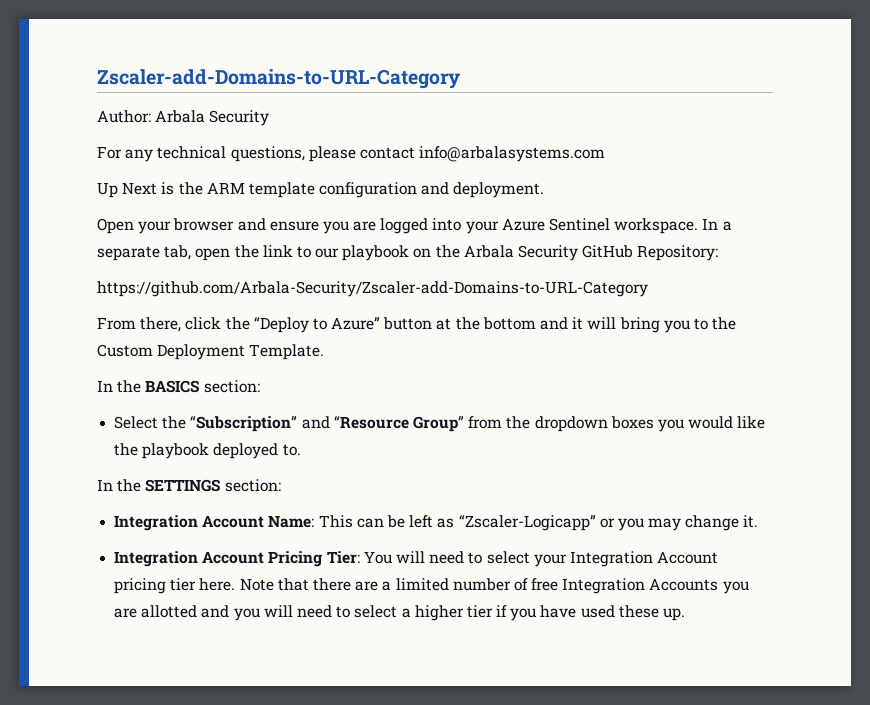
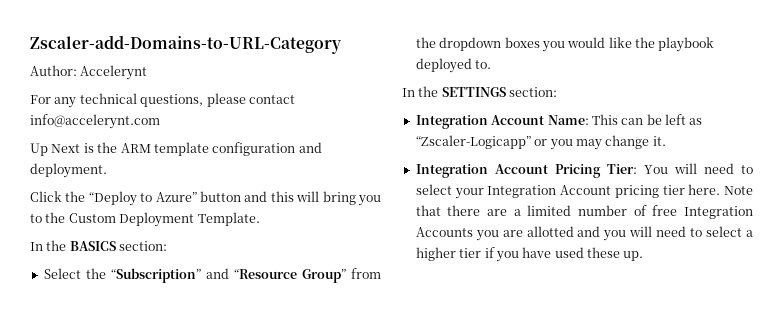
- Author: Arbala Security
+ Author: Accelerynt
- For any technical questions, please contact info@arbalasystems.com
+ For any technical questions, please contact info@accelerynt.com
- Open your browser and ensure you are logged into your Azure Sentinel workspace. In a separate tab, open the link to our playbook on the Arbala Security GitHub Repository:
- https://github.com/Arbala-Security/Zscaler-add-Domains-to-URL-Category
- From there, click the “Deploy to Azure” button at the bottom and it will bring you to the Custom Deployment Template.
+ Click the “Deploy to Azure” button and this will bring you to the Custom Deployment Template.

